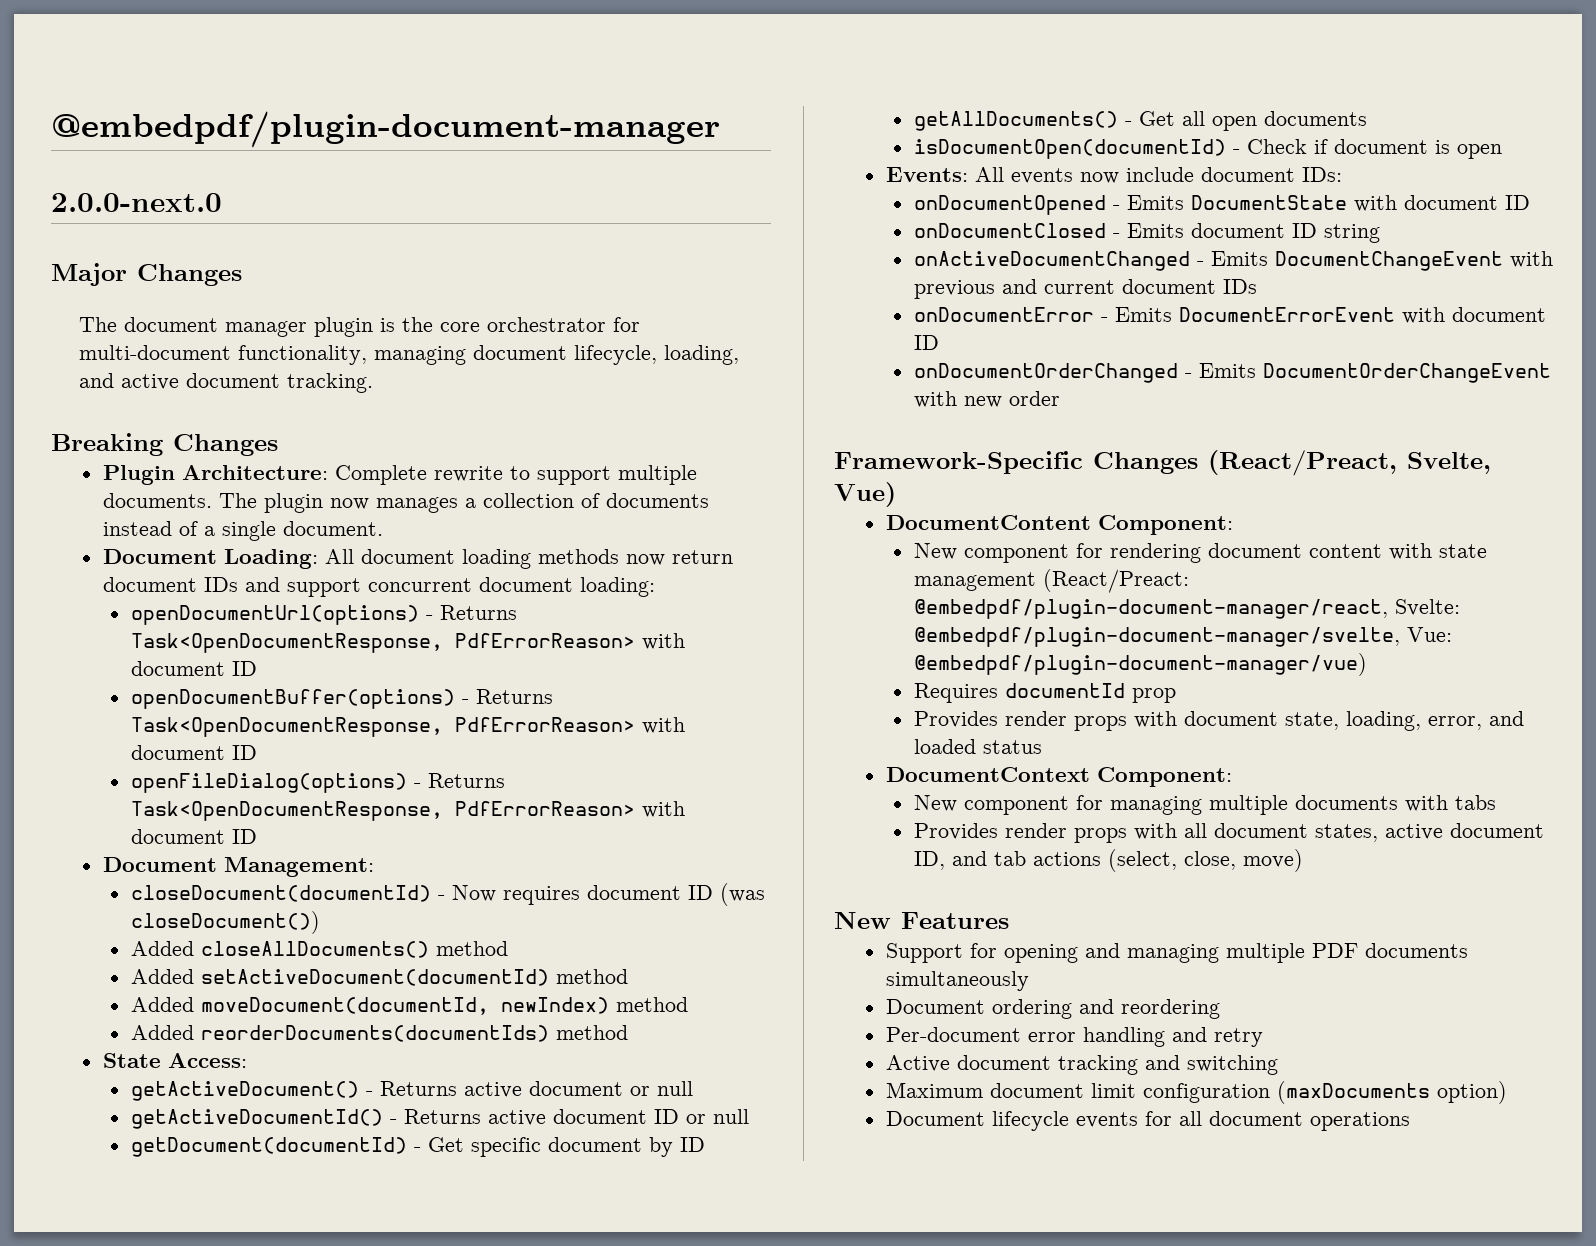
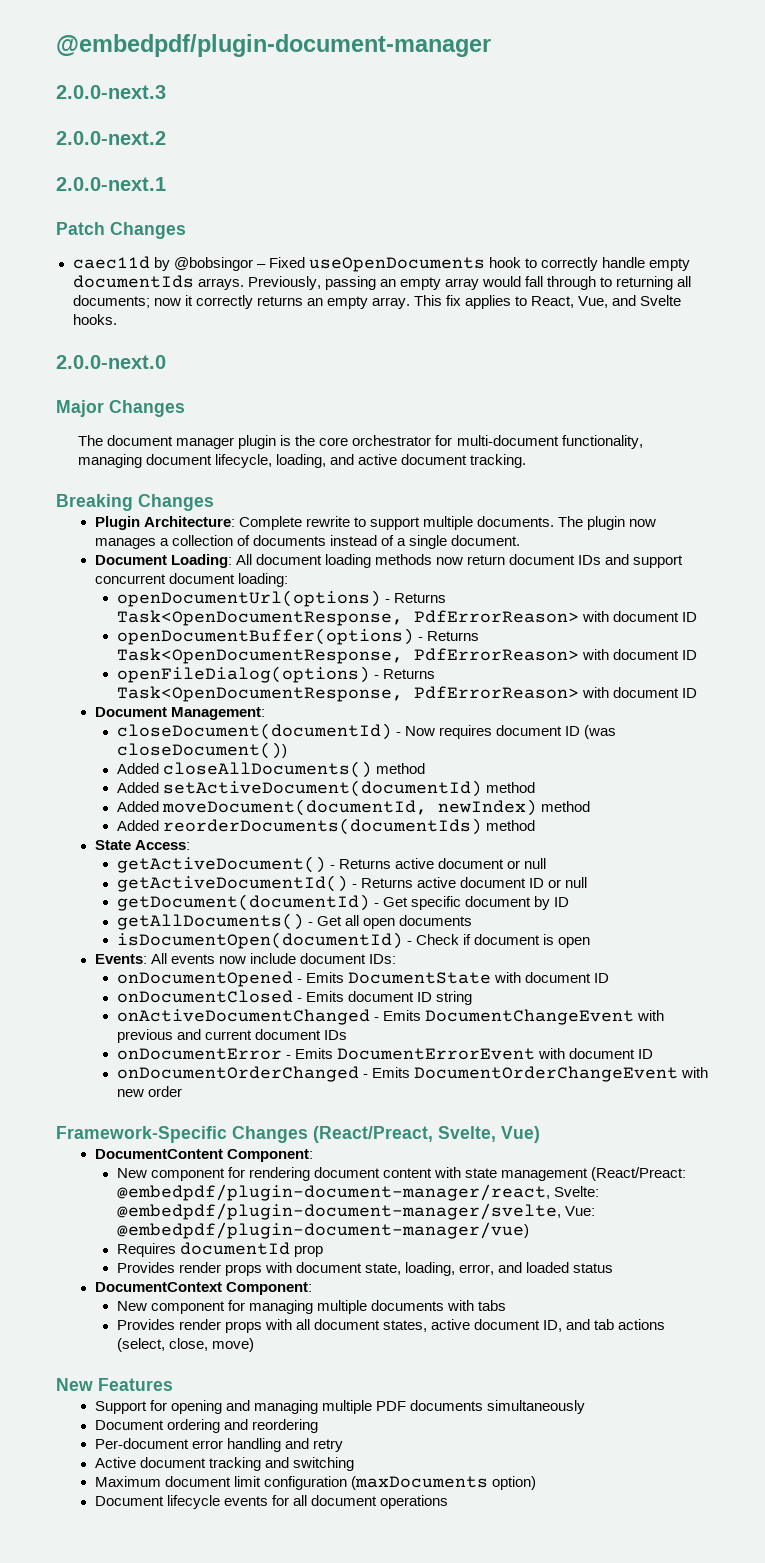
+ 2.0.0-next.3
+ 2.0.0-next.2
+ 2.0.0-next.1
+ Patch Changes
+ caec11d by @bobsingor – Fixed useOpenDocuments hook to correctly handle empty documentIds arrays. Previously, passing an empty array would fall through to returning all documents; now it correctly returns an empty array. This fix applies to React, Vue, and Svelte hooks.

